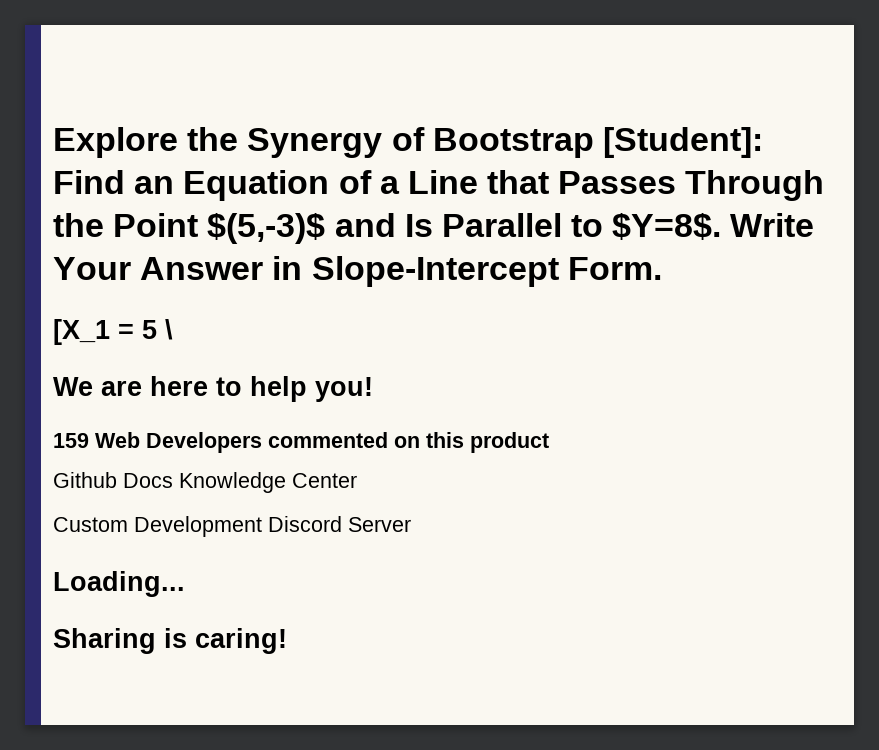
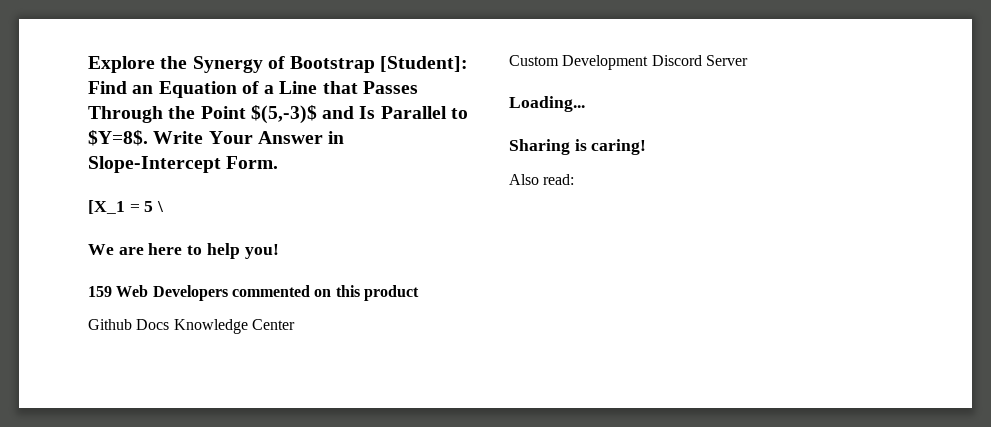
+ Also read:

